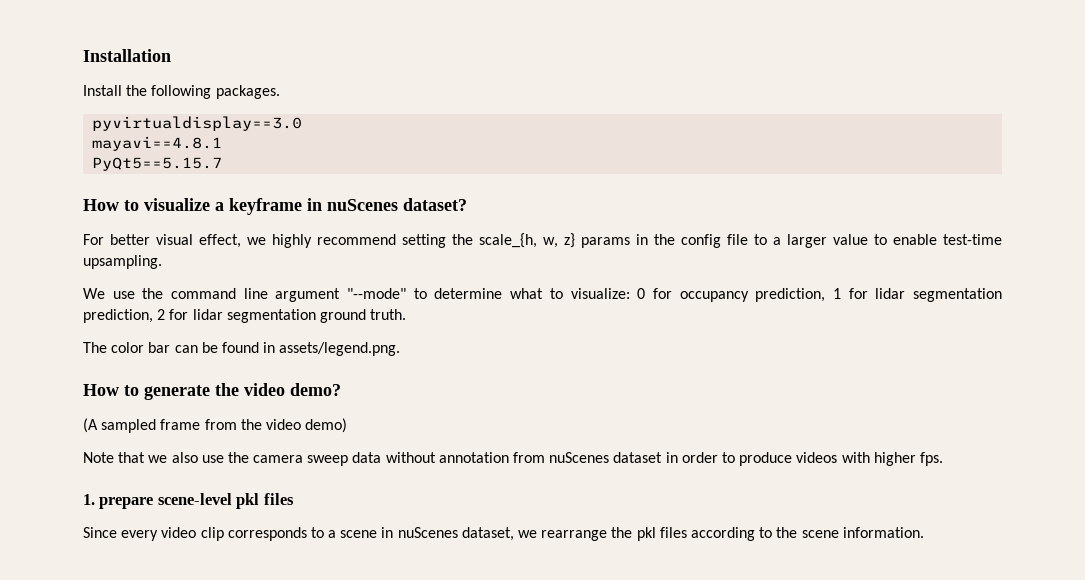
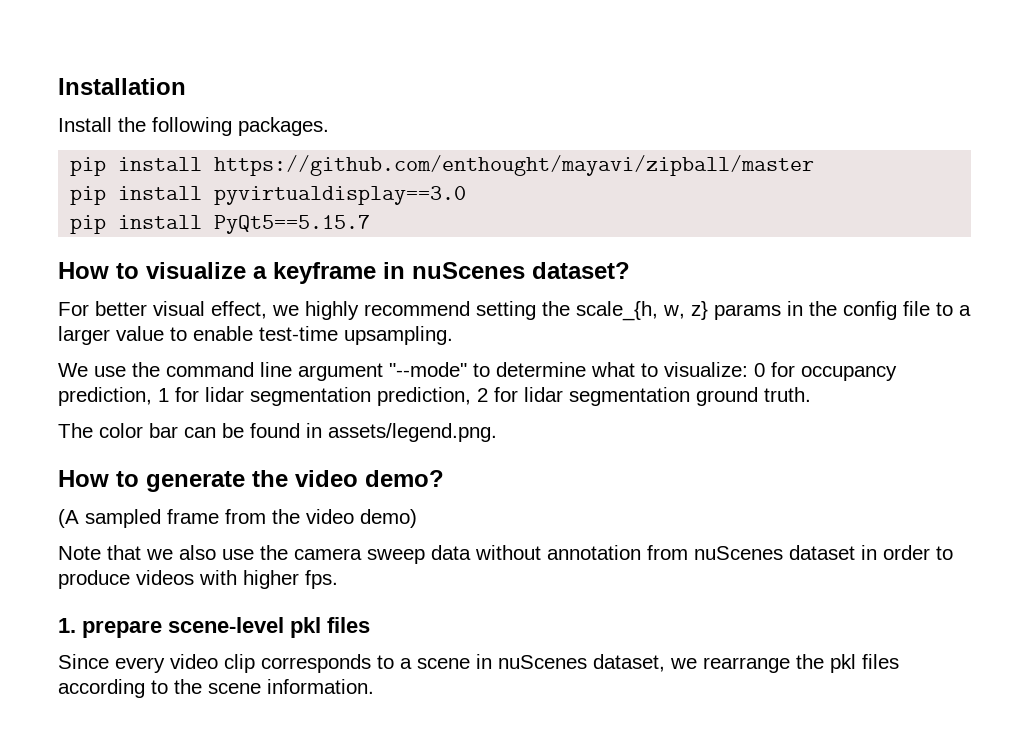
- pyvirtualdisplay==3.0
+ pip install https://github.com/enthought/mayavi/zipball/master
+ pip install pyvirtualdisplay==3.0
- mayavi==4.8.1
- PyQt5==5.15.7
+ pip install PyQt5==5.15.7

